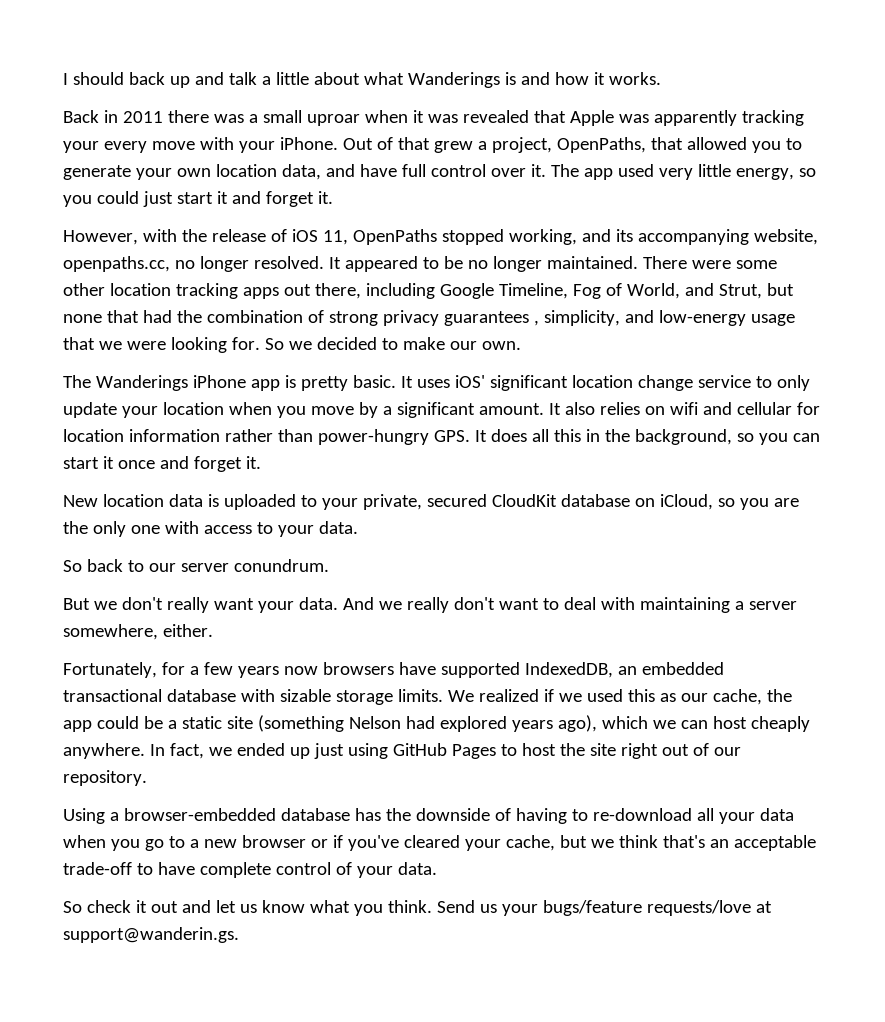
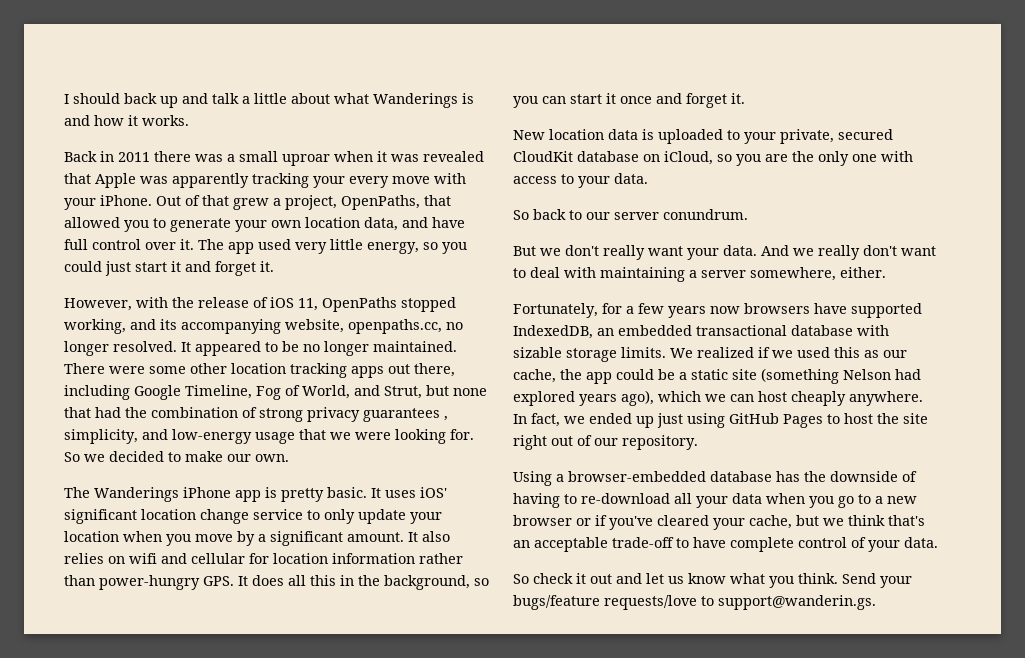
- Send us your bugs/feature requests/love at support@wanderin.gs.
+ Send your bugs/feature requests/love to support@wanderin.gs.

